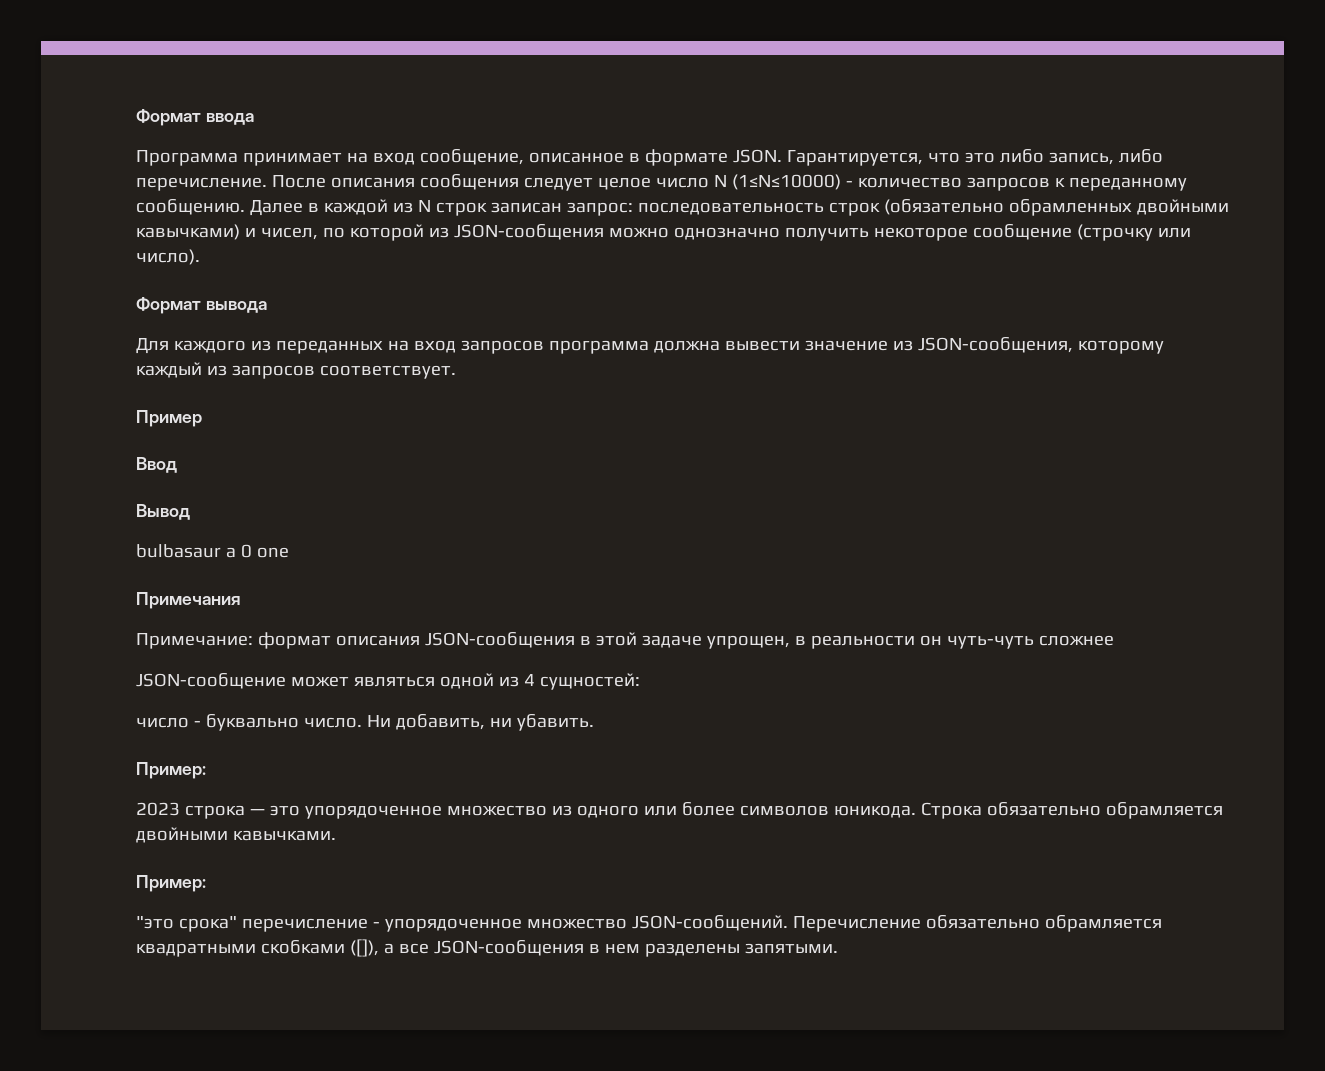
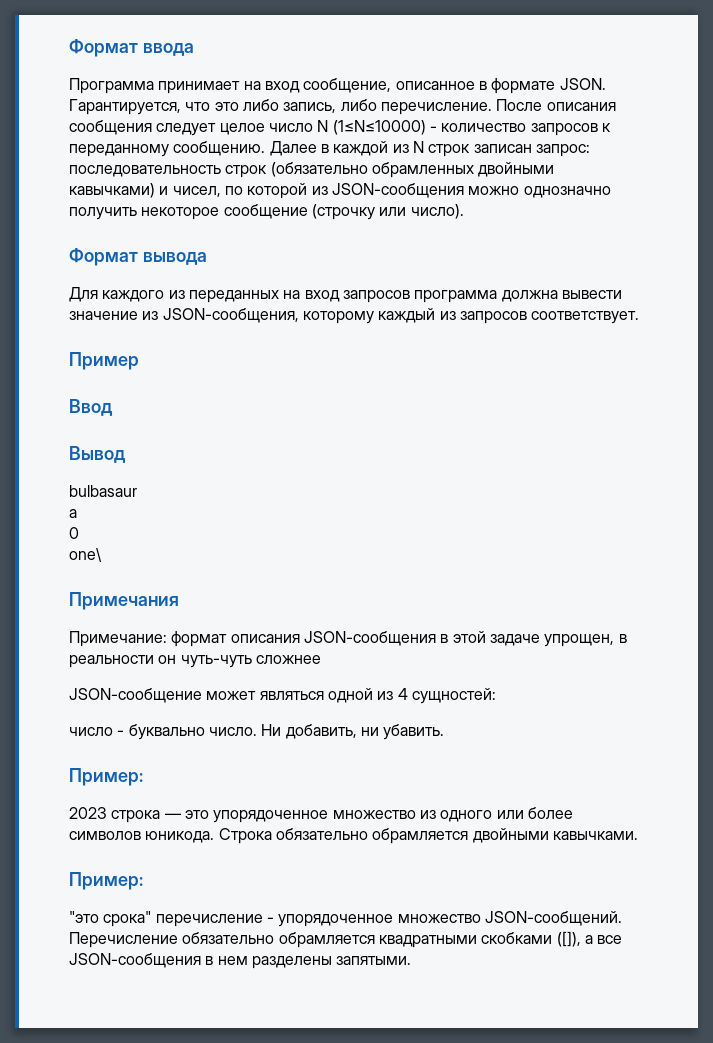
- bulbasaur a 0 one
+ bulbasaur
+ a
+ 0
+ one\

